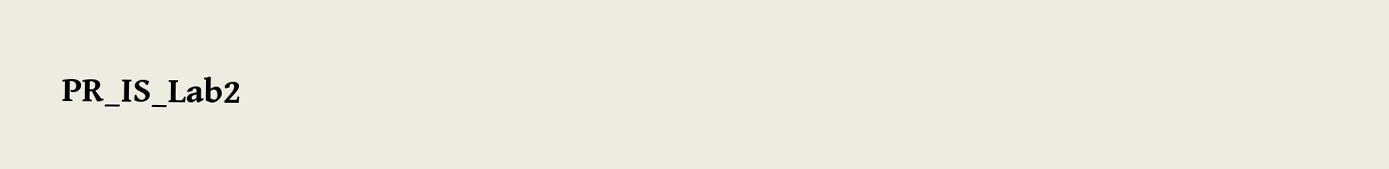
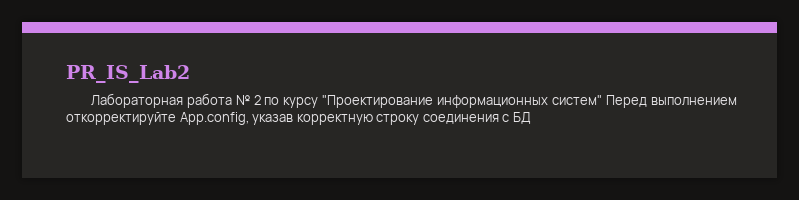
+ Лабораторная работа № 2 по курсу "Проектирование информационных систем" Перед выполнением откорректируйте App.config, указав корректную строку соединения с БД

